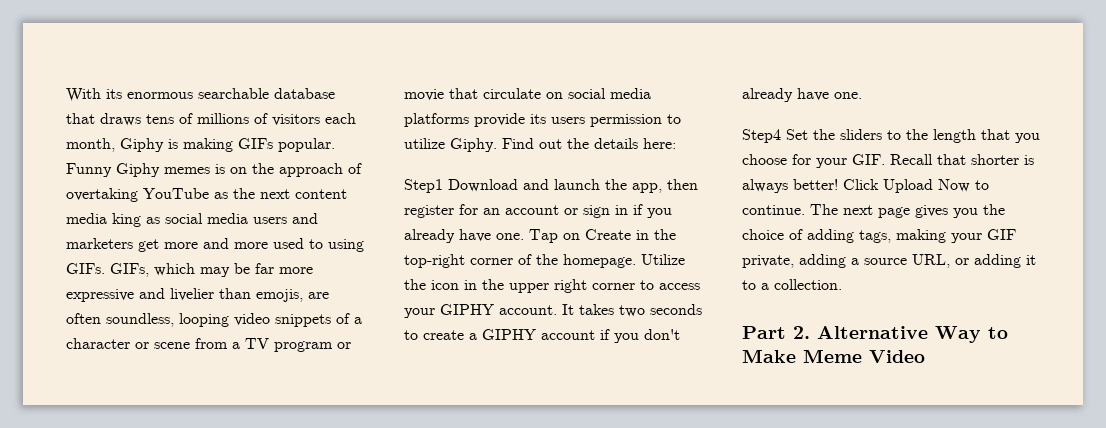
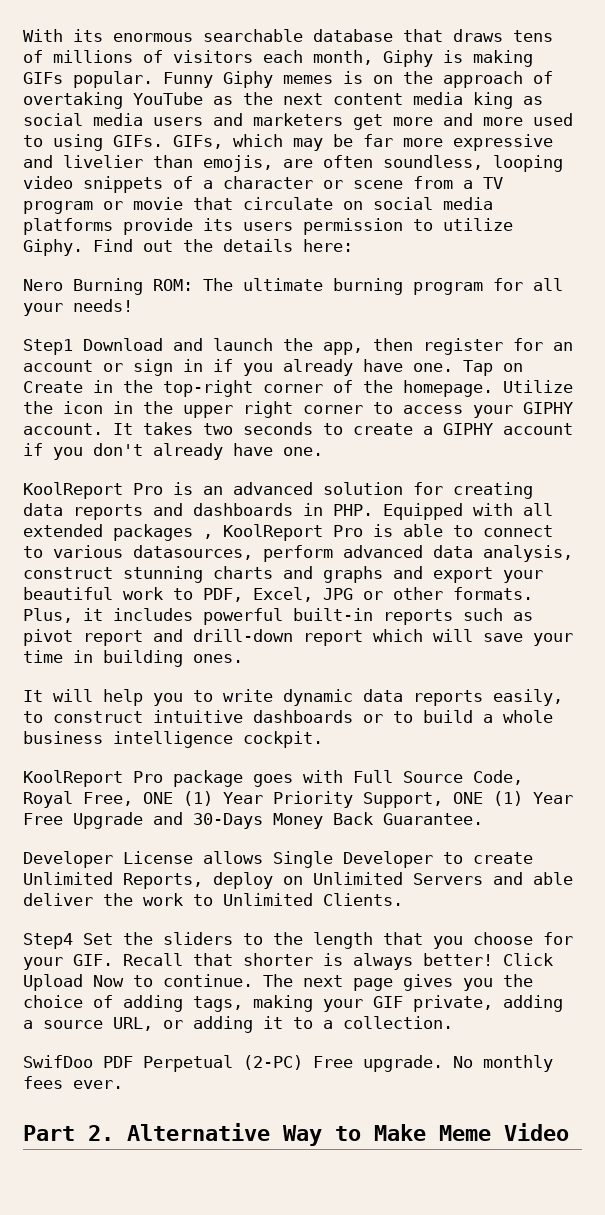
+ Nero Burning ROM: The ultimate burning program for all your needs!
+ KoolReport Pro is an advanced solution for creating data reports and dashboards in PHP. Equipped with all extended packages , KoolReport Pro is able to connect to various datasources, perform advanced data analysis, construct stunning charts and graphs and export your beautiful work to PDF, Excel, JPG or other formats. Plus, it includes powerful built-in reports such as pivot report and drill-down report which will save your time in building ones.
+ It will help you to write dynamic data reports easily, to construct intuitive dashboards or to build a whole business intelligence cockpit.
+ KoolReport Pro package goes with Full Source Code, Royal Free, ONE (1) Year Priority Support, ONE (1) Year Free Upgrade and 30-Days Money Back Guarantee.
+ Developer License allows Single Developer to create Unlimited Reports, deploy on Unlimited Servers and able deliver the work to Unlimited Clients.
+ SwifDoo PDF Perpetual (2-PC) Free upgrade. No monthly fees ever.

